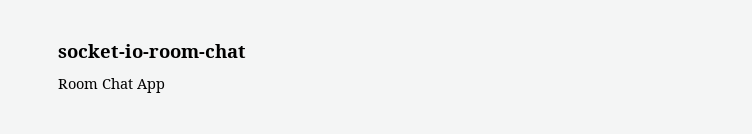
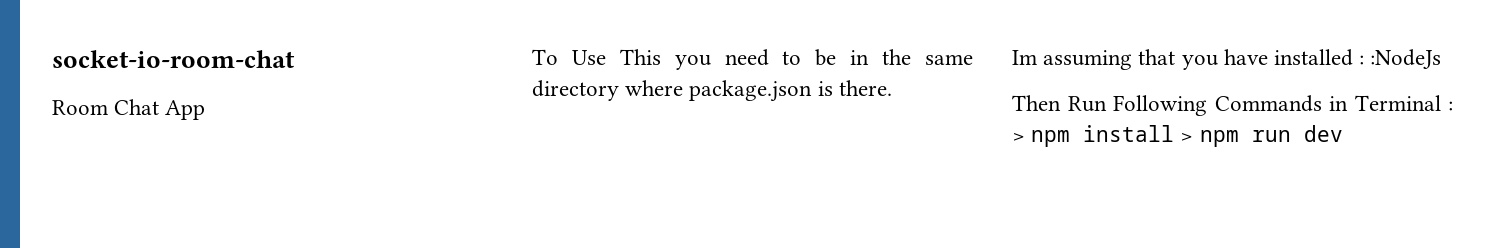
+ To Use This you need to be in the same directory where package.json is there.
+ Im assuming that you have installed : :NodeJs
+ Then Run Following Commands in Terminal : > npm install > npm run dev

